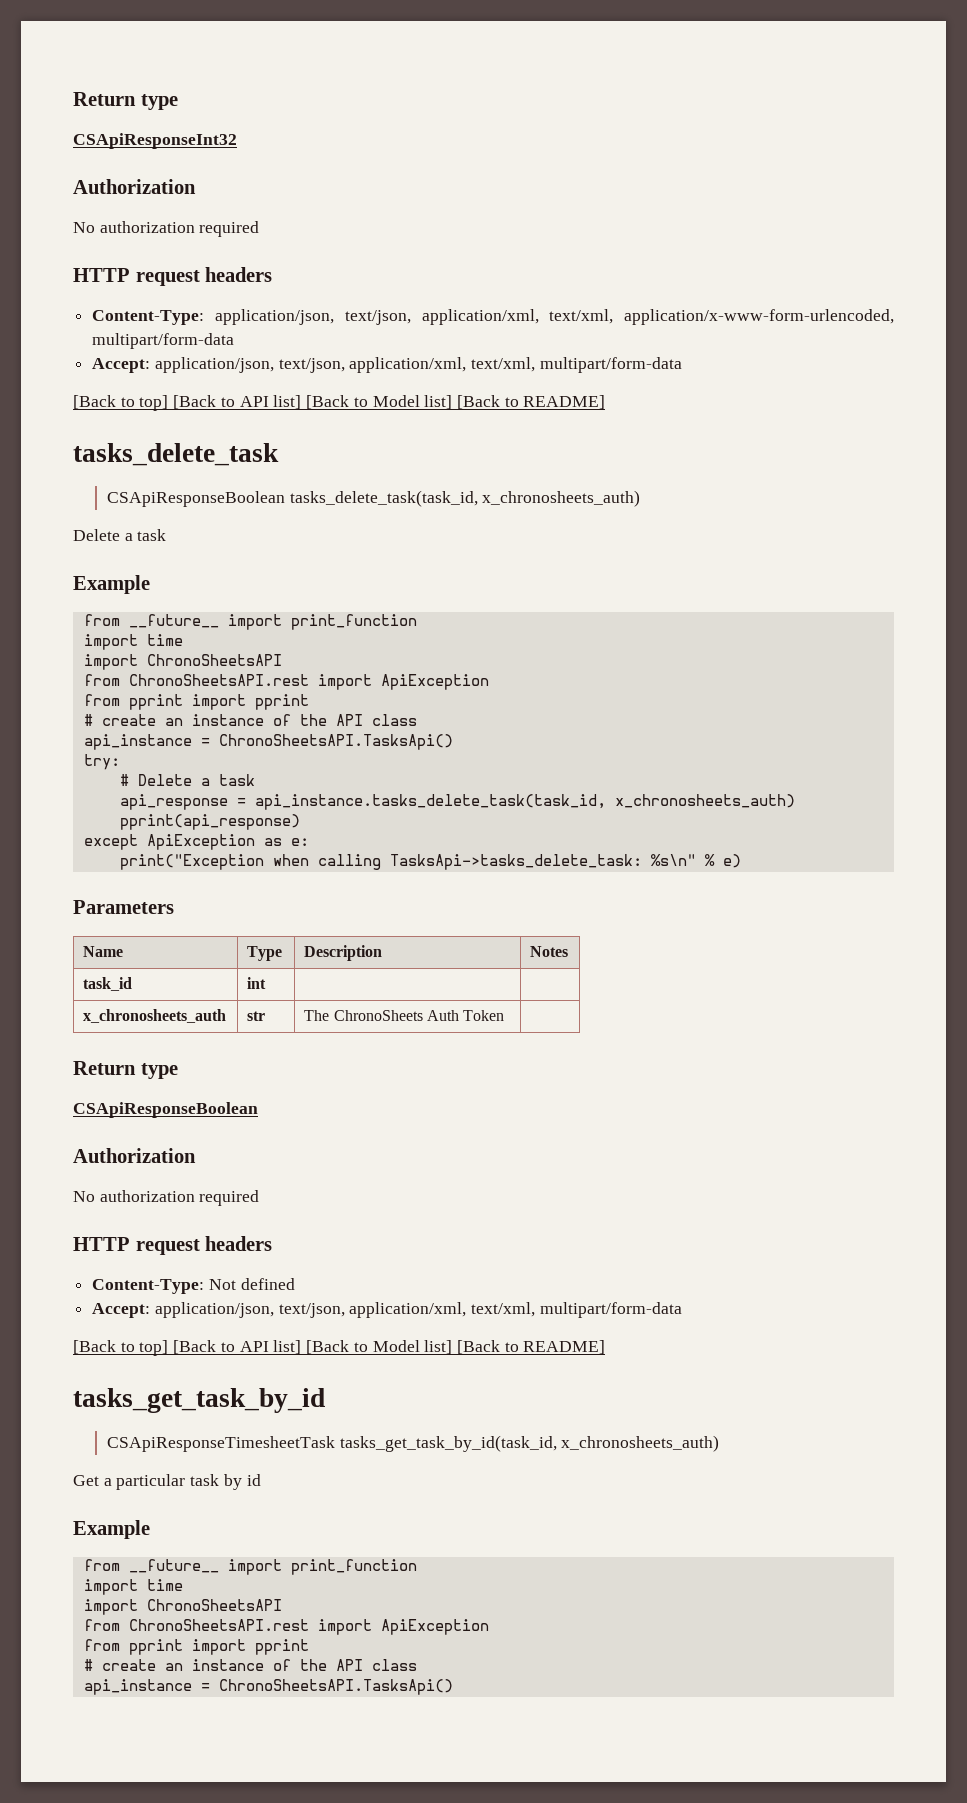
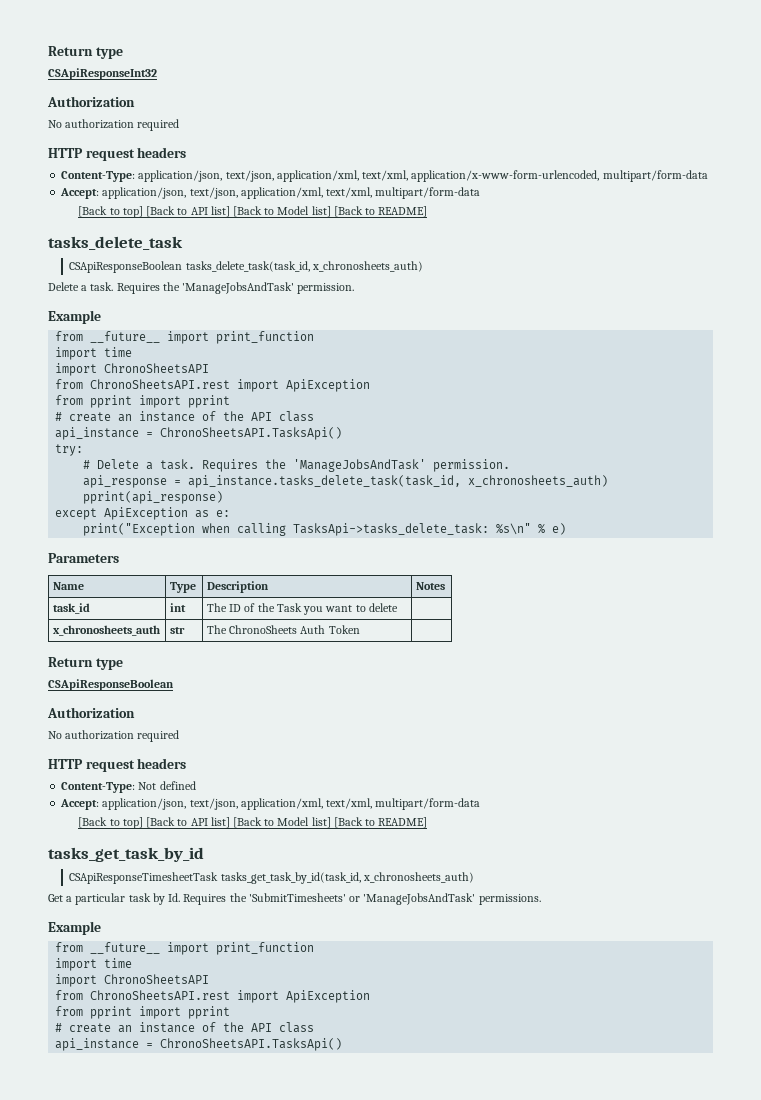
  CSApiResponseBoolean tasks_delete_task(task_id, x_chronosheets_auth)
- Delete a task
+ Delete a task. Requires the 'ManageJobsAndTask' permission.
- # Delete a task
+ # Delete a task. Requires the 'ManageJobsAndTask' permission.
- task_id | int | |
+ task_id | int | The ID of the Task you want to delete |
- Get a particular task by id
+ Get a particular task by Id. Requires the 'SubmitTimesheets' or 'ManageJobsAndTask' permissions.

